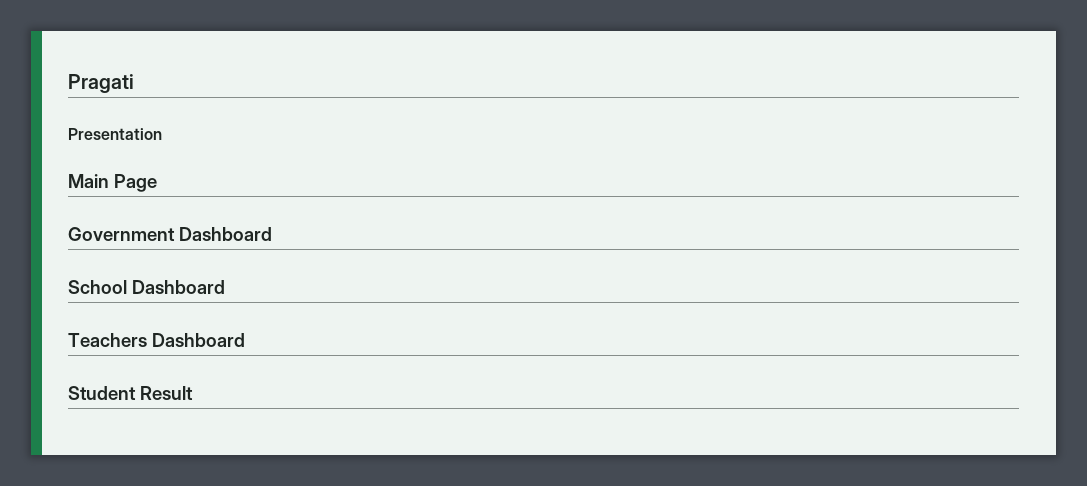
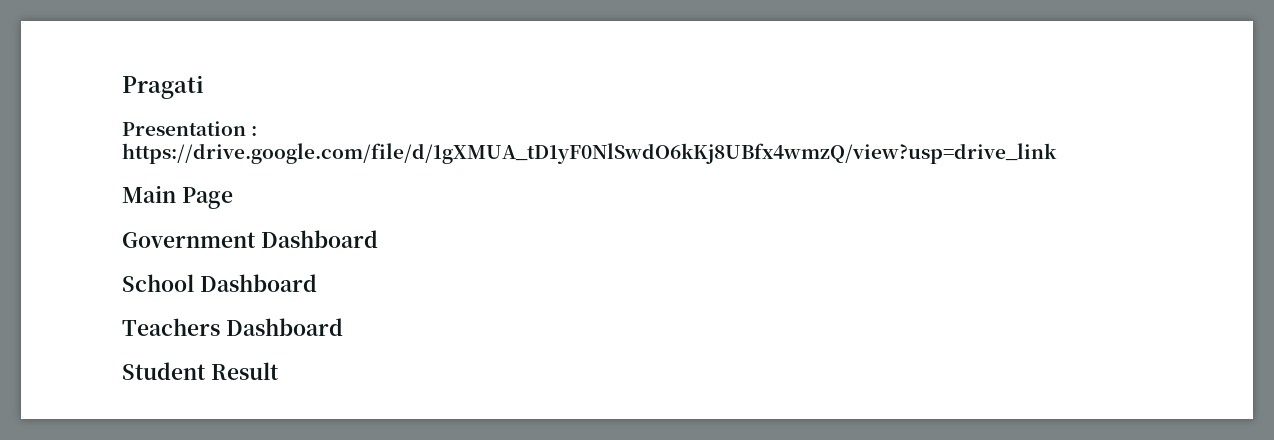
- Presentation
+ Presentation : https://drive.google.com/file/d/1gXMUA_tD1yF0NlSwdO6kKj8UBfx4wmzQ/view?usp=drive_link

